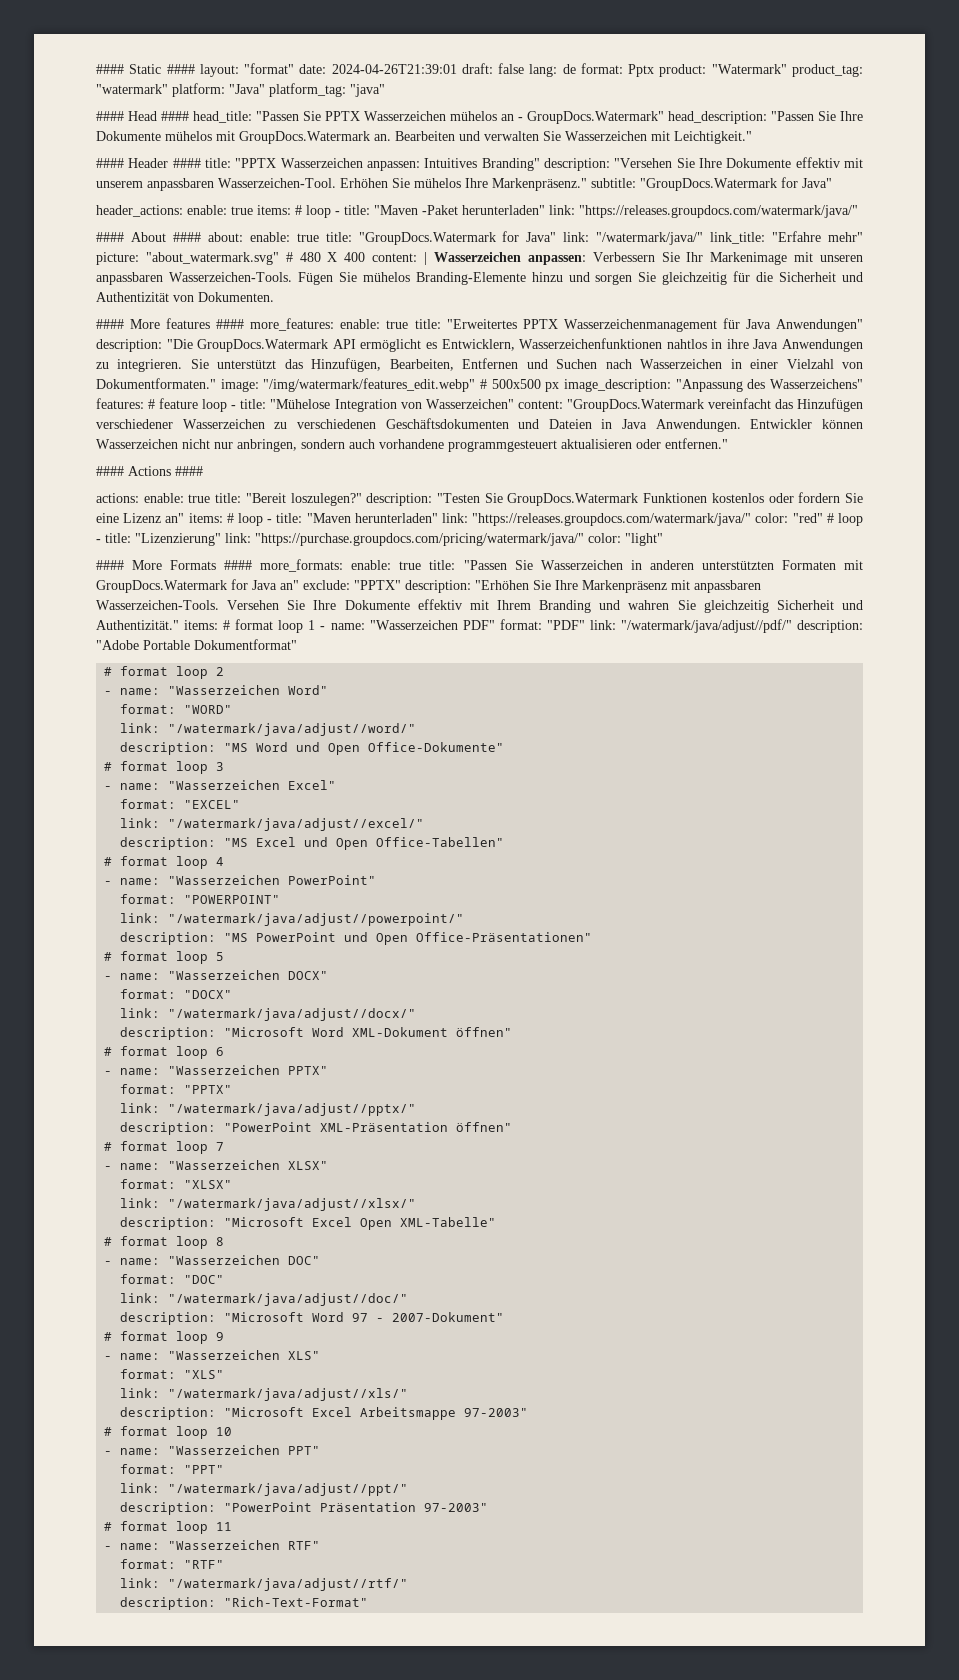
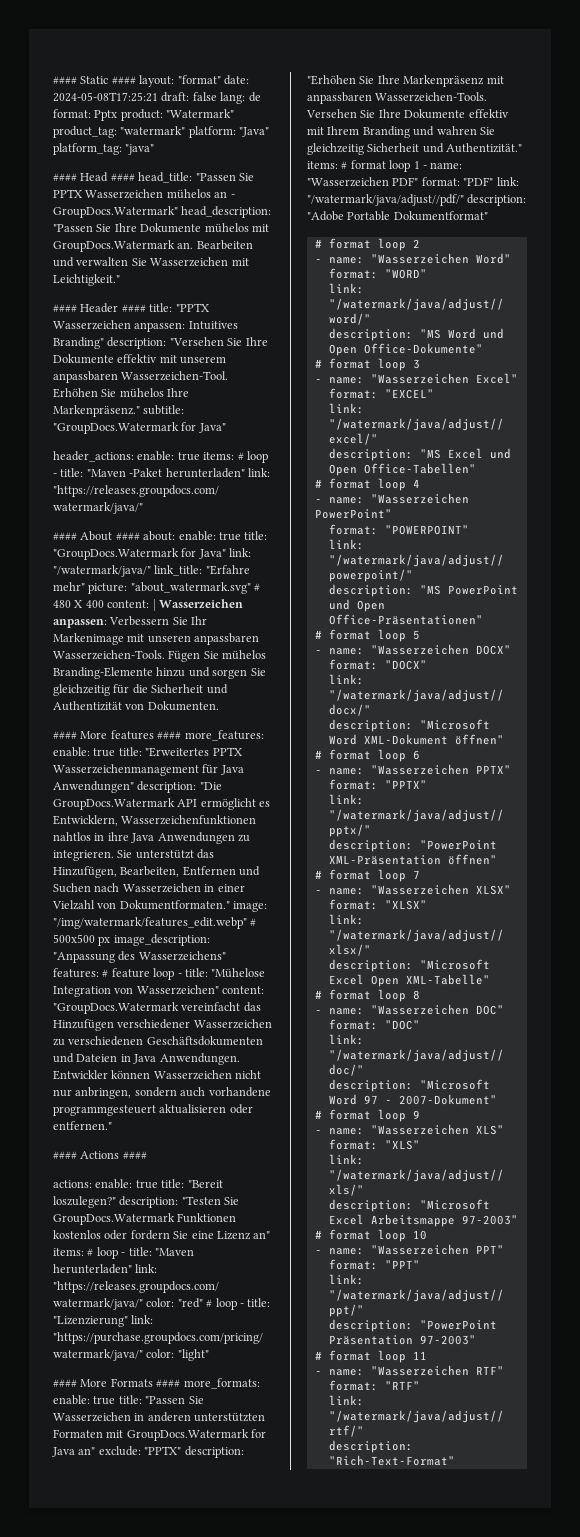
- #### Static #### layout: "format" date: 2024-04-26T21:39:01 draft: false lang: de format: Pptx product: "Watermark" product_tag: "watermark" platform: "Java" platform_tag: "java"
+ #### Static #### layout: "format" date: 2024-05-08T17:25:21 draft: false lang: de format: Pptx product: "Watermark" product_tag: "watermark" platform: "Java" platform_tag: "java"

